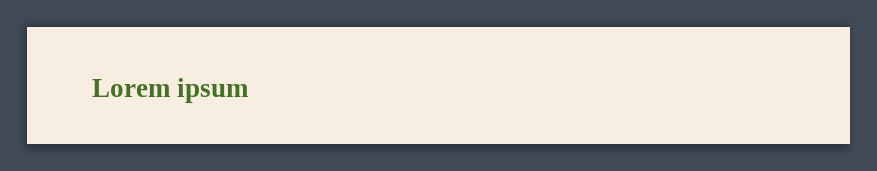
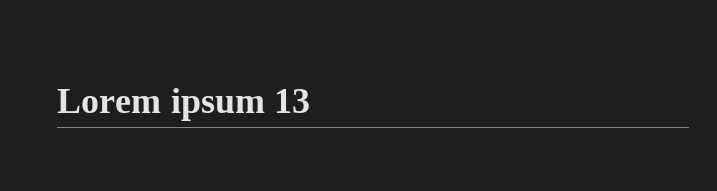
- Lorem ipsum
+ Lorem ipsum 13

